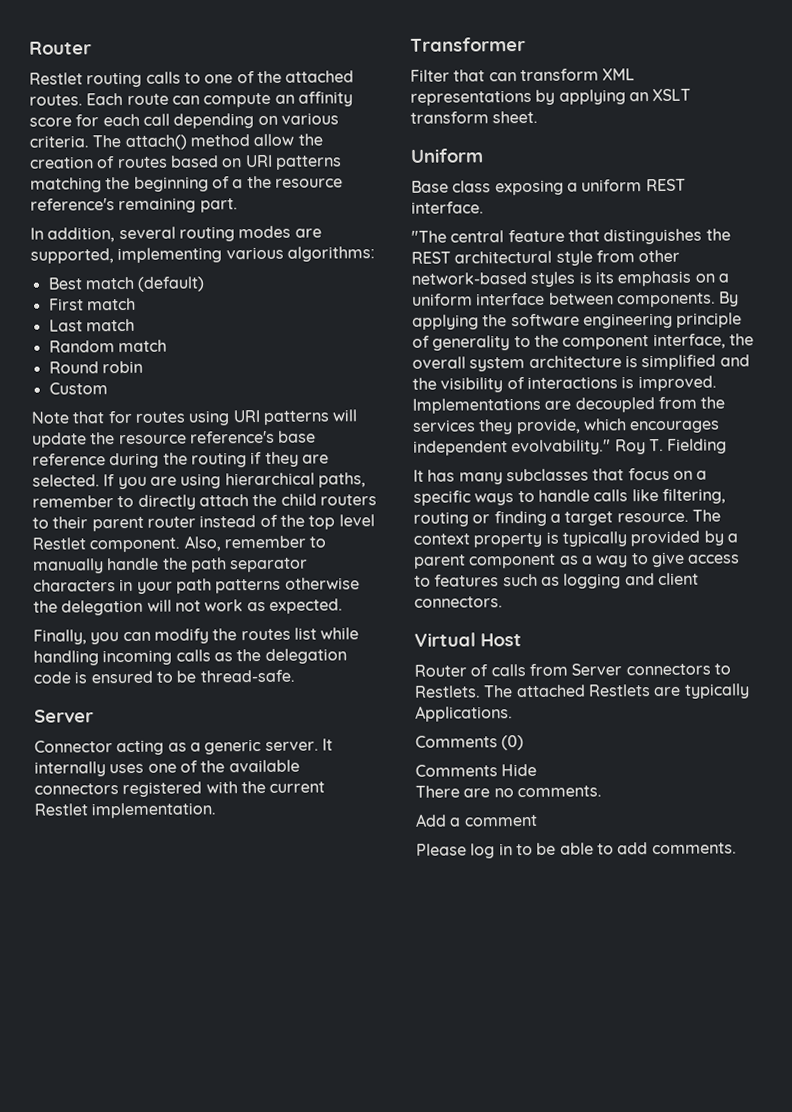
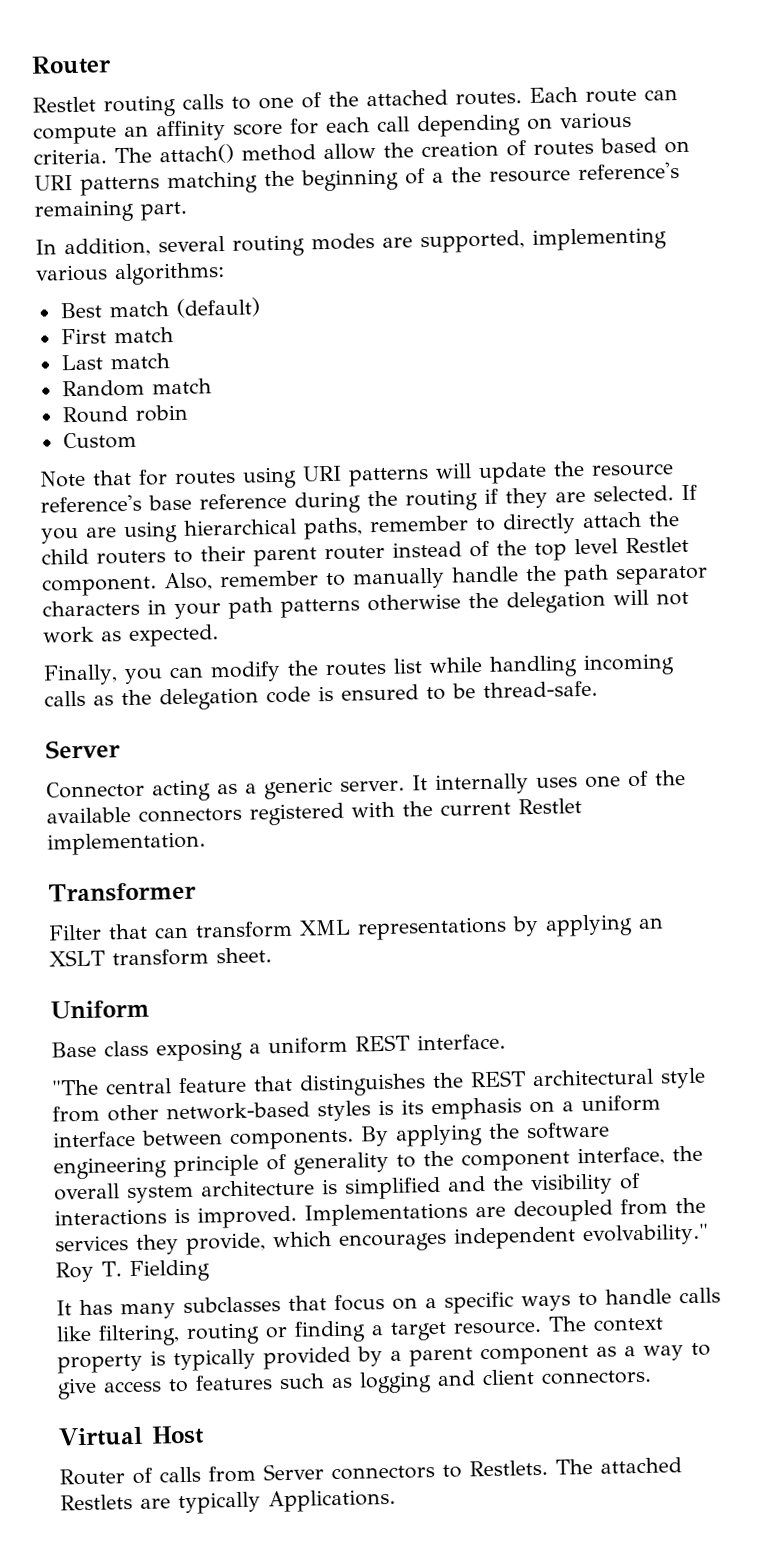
- Comments (0)
- Comments Hide
- There are no comments.
- Add a comment
- Please log in to be able to add comments.

